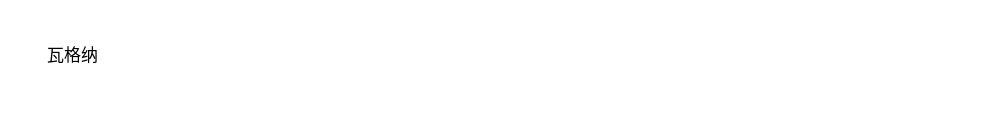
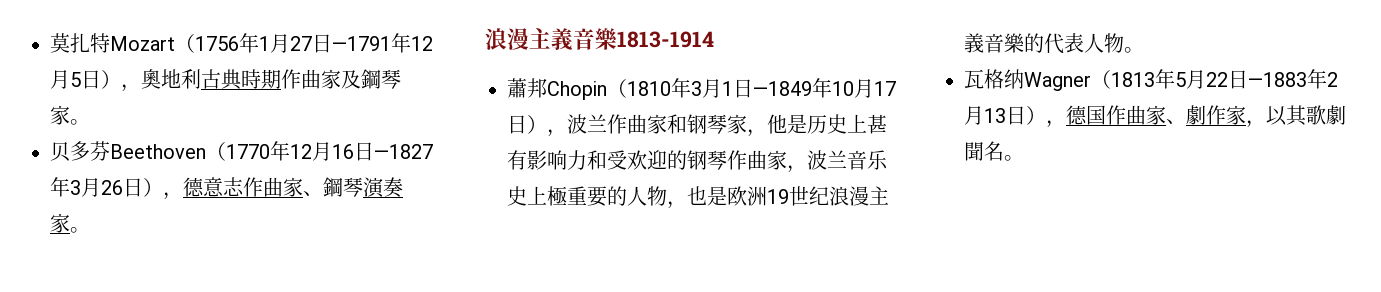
- 瓦格纳
+ 莫扎特Mozart（1756年1月27日—1791年12月5日），奧地利古典時期作曲家及鋼琴家。
+ 贝多芬Beethoven（1770年12月16日—1827年3月26日），德意志作曲家、鋼琴演奏家。
+ 浪漫主義音樂1813-1914
+ 蕭邦Chopin（1810年3月1日—1849年10月17日），波兰作曲家和钢琴家，他是历史上甚有影响力和受欢迎的钢琴作曲家，波兰音乐史上極重要的人物，也是欧洲19世纪浪漫主義音樂的代表人物。
+ 瓦格纳Wagner（1813年5月22日—1883年2月13日），德国作曲家、劇作家，以其歌劇聞名。

